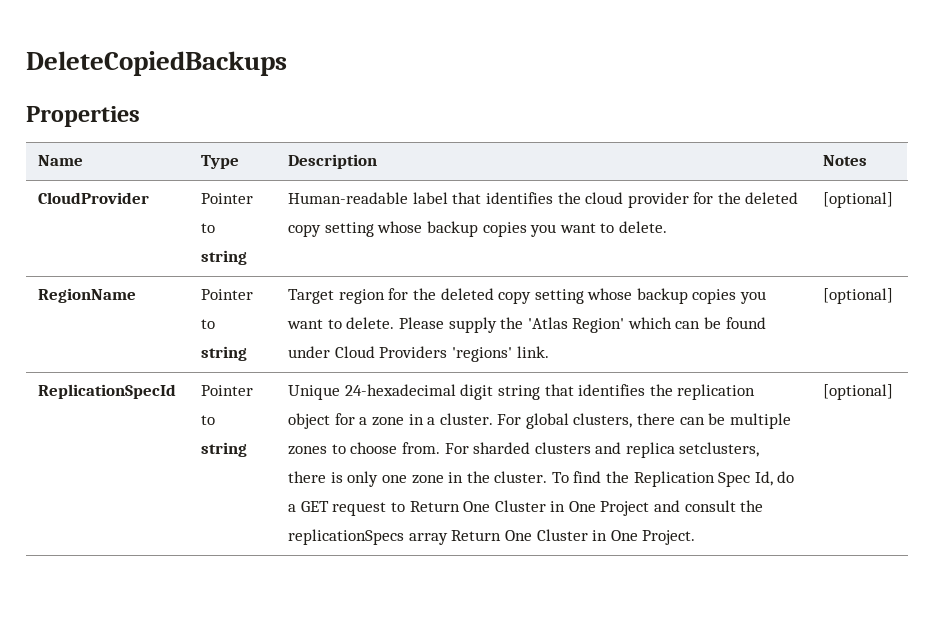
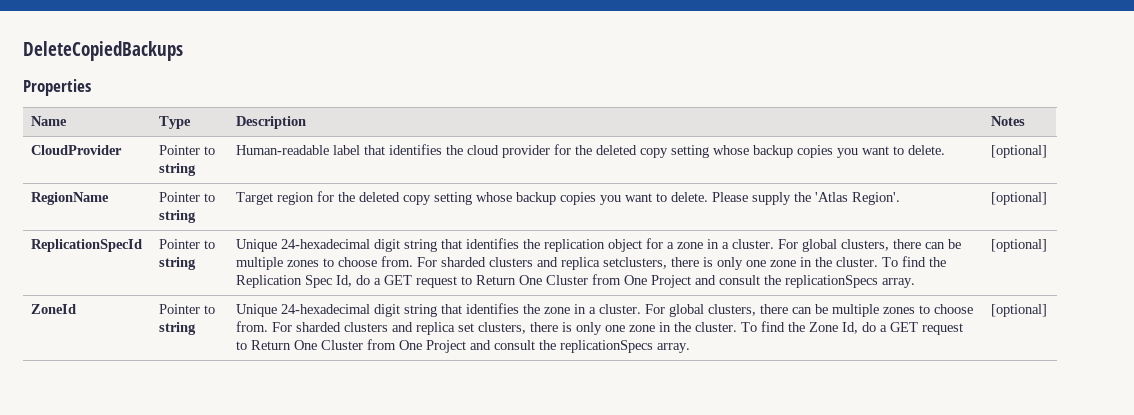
- RegionName | Pointer to string | Target region for the deleted copy setting whose backup copies you want to delete. Please supply the 'Atlas Region' which can be found under Cloud Providers 'regions' link. | [optional]
+ RegionName | Pointer to string | Target region for the deleted copy setting whose backup copies you want to delete. Please supply the 'Atlas Region'. | [optional]
- To find the Replication Spec Id, do a GET request to Return One Cluster in One Project and consult the replicationSpecs array Return One Cluster in One Project.
+ To find the Replication Spec Id, do a GET request to Return One Cluster from One Project and consult the replicationSpecs array. | [optional]
+ ZoneId | Pointer to string | Unique 24-hexadecimal digit string that identifies the zone in a cluster. For global clusters, there can be multiple zones to choose from. For sharded clusters and replica set clusters, there is only one zone in the cluster. To find the Zone Id, do a GET request to Return One Cluster from One Project and consult the replicationSpecs array.

